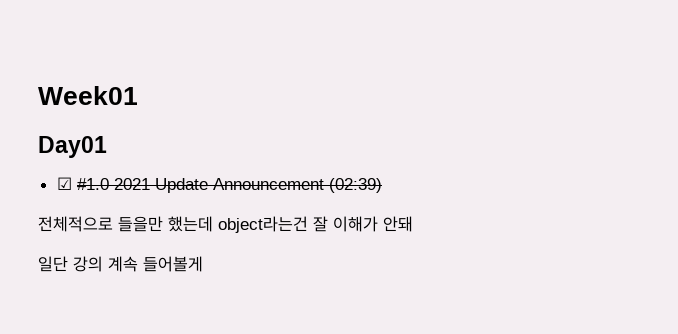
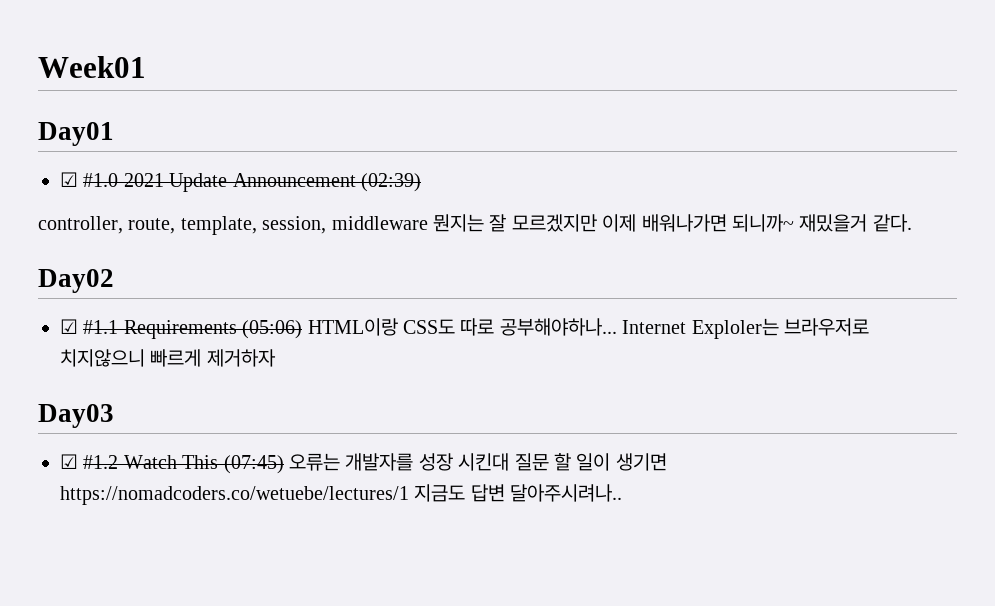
- 전체적으로 들을만 했는데 object라는건 잘 이해가 안돼
- 일단 강의 계속 들어볼게
+ controller, route, template, session, middleware 뭔지는 잘 모르겠지만 이제 배워나가면 되니까~ 재밌을거 같다.
+ Day02
+ ☑ #1.1 Requirements (05:06) HTML이랑 CSS도 따로 공부해야하나... Internet Exploler는 브라우저로 치지않으니 빠르게 제거하자
+ Day03
+ ☑ #1.2 Watch This (07:45) 오류는 개발자를 성장 시킨대 질문 할 일이 생기면 https://nomadcoders.co/wetuebe/lectures/1 지금도 답변 달아주시려나..

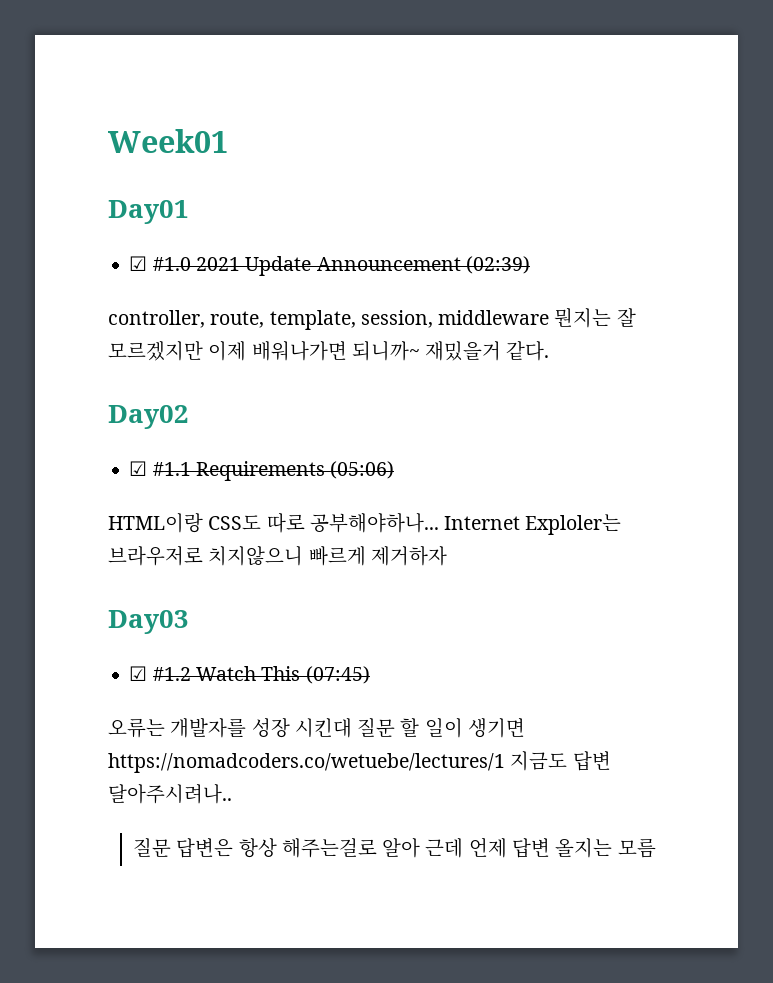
- ☑ #1.1 Requirements (05:06) HTML이랑 CSS도 따로 공부해야하나...
+ ☑ #1.1 Requirements (05:06)
+ HTML이랑 CSS도 따로 공부해야하나...
- ☑ #1.2 Watch This (07:45) 오류는 개발자를 성장 시킨대 질문 할 일이 생기면 https://nomadcoders.co/wetuebe/lectures/1 지금도 답변 달아주시려나..
+ ☑ #1.2 Watch This (07:45)
+ 오류는 개발자를 성장 시킨대 질문 할 일이 생기면 https://nomadcoders.co/wetuebe/lectures/1 지금도 답변 달아주시려나..
+ 질문 답변은 항상 해주는걸로 알아 근데 언제 답변 올지는 모름

